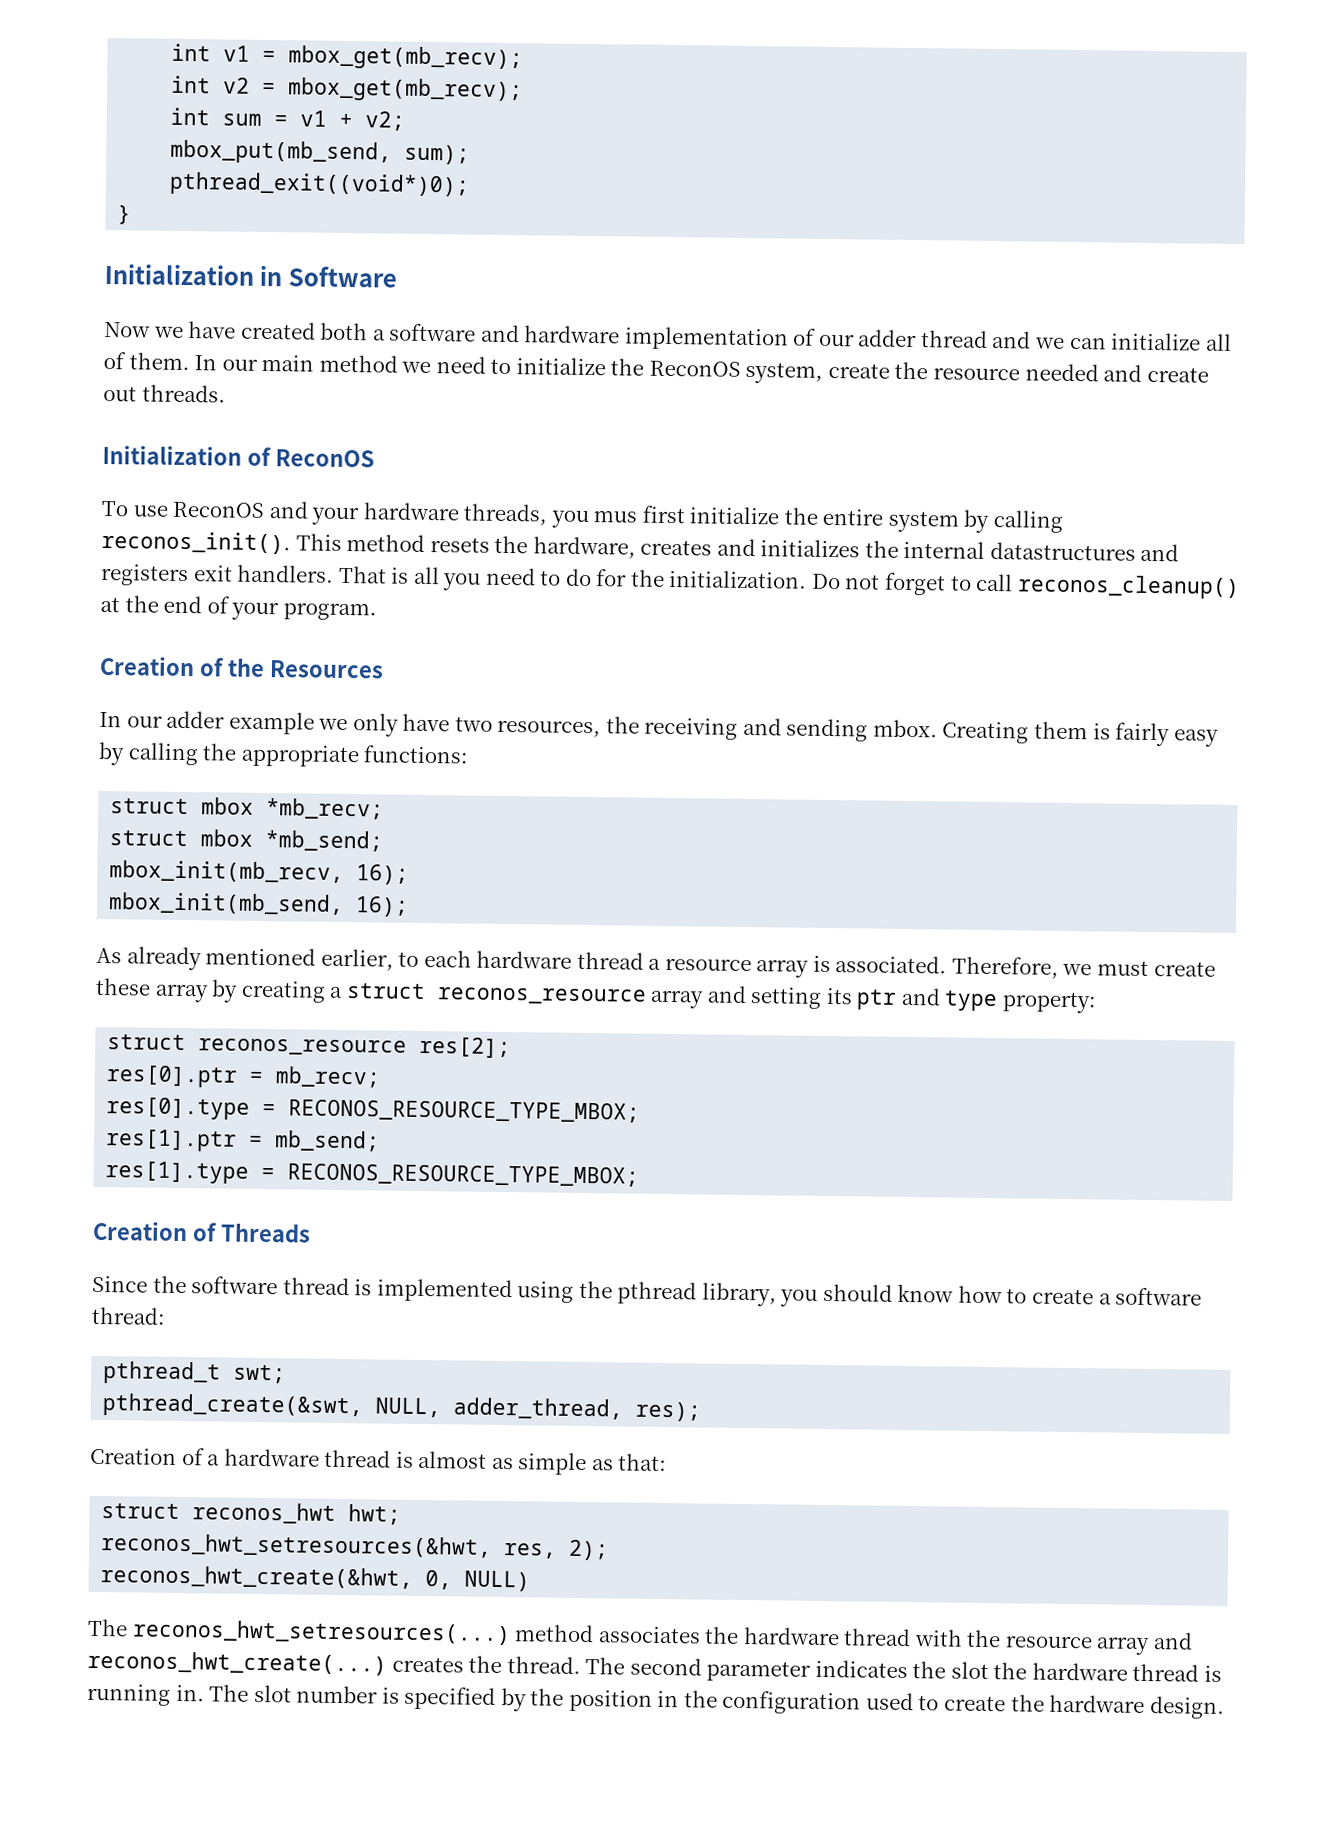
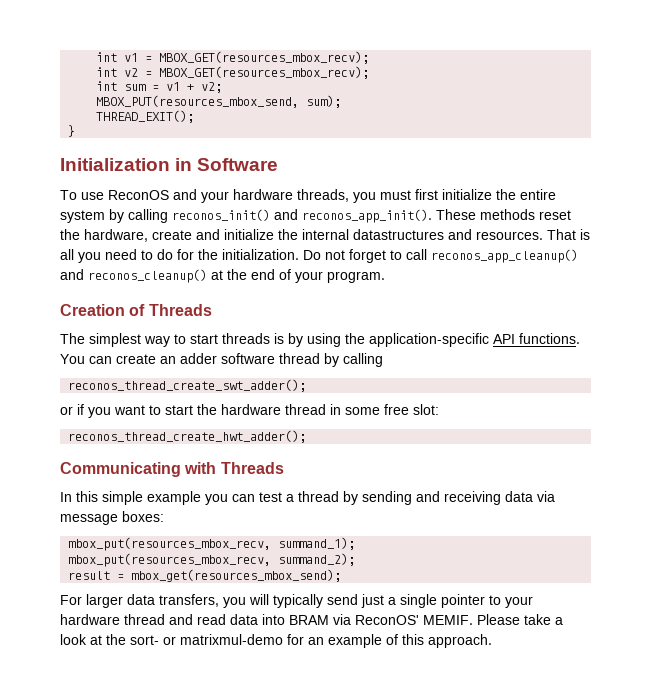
- int v1 = mbox_get(mb_recv);
+ int v1 = MBOX_GET(resources_mbox_recv);
- int v2 = mbox_get(mb_recv);
+ int v2 = MBOX_GET(resources_mbox_recv);
- mbox_put(mb_send, sum);
+ MBOX_PUT(resources_mbox_send, sum);
- pthread_exit((void*)0);
+ THREAD_EXIT();
- Now we have created both a software and hardware implementation of our adder thread and we can initialize all of them. In our main method we need to initialize the ReconOS system, create the resource needed and create out threads.
- Initialization of ReconOS
- To use ReconOS and your hardware threads, you mus first initialize the entire system by calling reconos_init(). This method resets the hardware, creates and initializes the internal datastructures and registers exit handlers.
+ To use ReconOS and your hardware threads, you must first initialize the entire system by calling reconos_init() and reconos_app_init(). These methods reset the hardware, create and initialize the internal datastructures and resources.
- Do not forget to call reconos_cleanup() at the end of your program.
+ Do not forget to call reconos_app_cleanup() and reconos_cleanup() at the end of your program.
- Creation of the Resources
- In our adder example we only have two resources, the receiving and sending mbox. Creating them is fairly easy by calling the appropriate functions:
- struct mbox *mb_recv;
- struct mbox *mb_send;
- mbox_init(mb_recv, 16);
- mbox_init(mb_send, 16);
- As already mentioned earlier, to each hardware thread a resource array is associated. Therefore, we must create these array by creating a struct reconos_resource array and setting its ptr and type property:
- struct reconos_resource res[2];
- res[0].ptr = mb_recv;
- res[0].type = RECONOS_RESOURCE_TYPE_MBOX;
- res[1].ptr = mb_send;
- res[1].type = RECONOS_RESOURCE_TYPE_MBOX;
  Creation of Threads
- Since the software thread is implemented using the pthread library, you should know how to create a software thread:
- pthread_t swt;
- pthread_create(&swt, NULL, adder_thread, res);
- Creation of a hardware thread is almost as simple as that:
- struct reconos_hwt hwt;
- reconos_hwt_setresources(&hwt, res, 2);
- reconos_hwt_create(&hwt, 0, NULL)
- The reconos_hwt_setresources(...) method associates the hardware thread with the resource array and reconos_hwt_create(...) creates the thread. The second parameter indicates the slot the hardware thread is running in. The slot number is specified by the position in the configuration used to create the hardware design.
+ The simplest way to start threads is by using the application-specific API functions. You can create an adder software thread by calling
+ reconos_thread_create_swt_adder();
+ or if you want to start the hardware thread in some free slot:
+ reconos_thread_create_hwt_adder();
+ Communicating with Threads
+ In this simple example you can test a thread by sending and receiving data via message boxes:
+ mbox_put(resources_mbox_recv, summand_1);
+ mbox_put(resources_mbox_recv, summand_2);
+ result = mbox_get(resources_mbox_send);
+ For larger data transfers, you will typically send just a single pointer to your hardware thread and read data into BRAM via ReconOS' MEMIF. Please take a look at the sort- or matrixmul-demo for an example of this approach.

